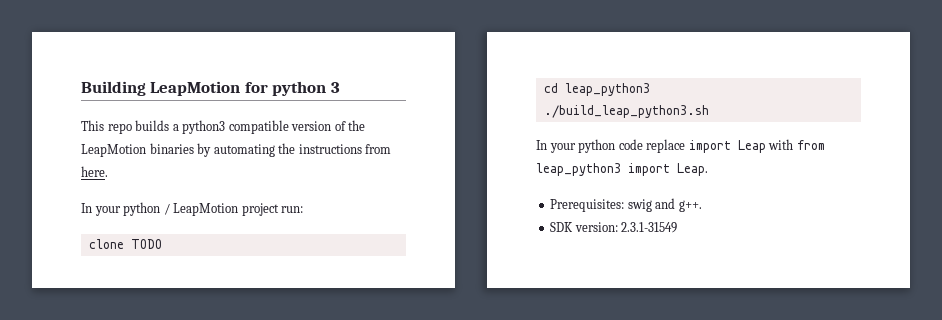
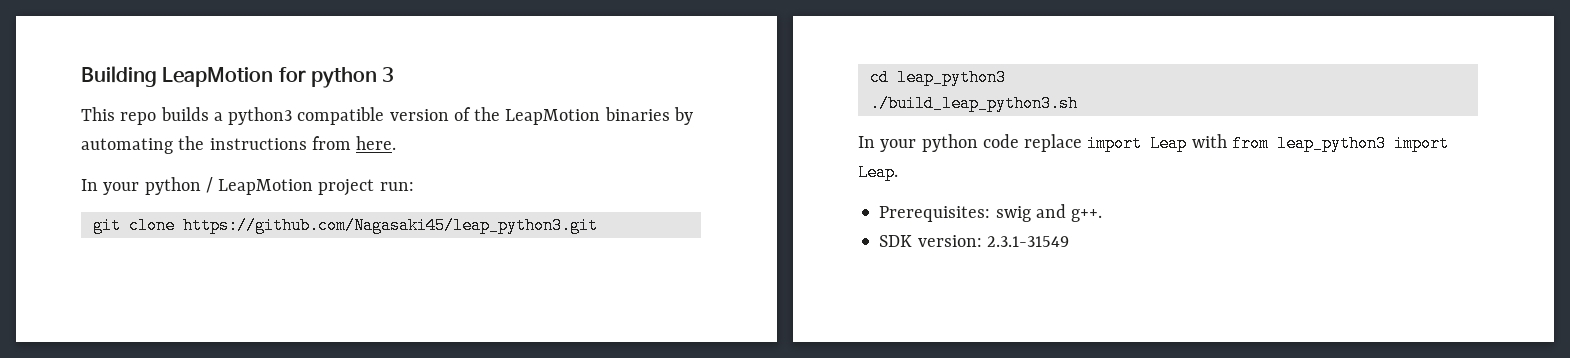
- clone TODO
+ git clone https://github.com/Nagasaki45/leap_python3.git

